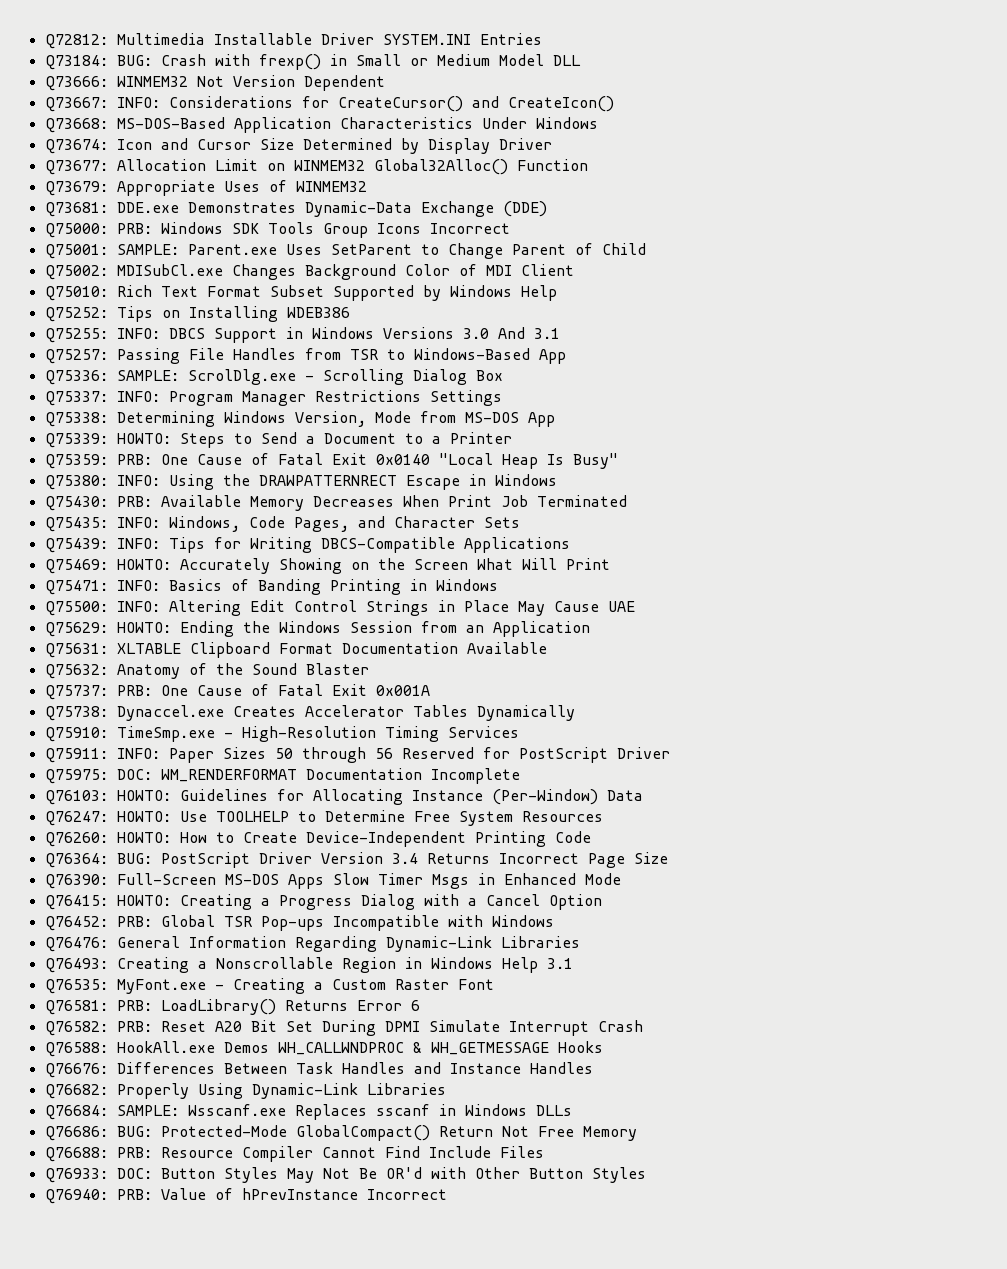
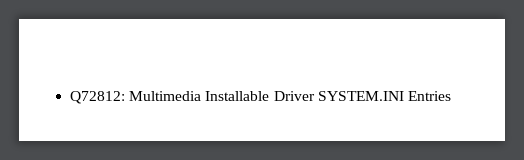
- Q73184: BUG: Crash with frexp() in Small or Medium Model DLL
- Q73666: WINMEM32 Not Version Dependent
- Q73667: INFO: Considerations for CreateCursor() and CreateIcon()
- Q73668: MS-DOS-Based Application Characteristics Under Windows
- Q73674: Icon and Cursor Size Determined by Display Driver
- Q73677: Allocation Limit on WINMEM32 Global32Alloc() Function
- Q73679: Appropriate Uses of WINMEM32
- Q73681: DDE.exe Demonstrates Dynamic-Data Exchange (DDE)
- Q75000: PRB: Windows SDK Tools Group Icons Incorrect
- Q75001: SAMPLE: Parent.exe Uses SetParent to Change Parent of Child
- Q75002: MDISubCl.exe Changes Background Color of MDI Client
- Q75010: Rich Text Format Subset Supported by Windows Help
- Q75252: Tips on Installing WDEB386
- Q75255: INFO: DBCS Support in Windows Versions 3.0 And 3.1
- Q75257: Passing File Handles from TSR to Windows-Based App
- Q75336: SAMPLE: ScrolDlg.exe - Scrolling Dialog Box
- Q75337: INFO: Program Manager Restrictions Settings
- Q75338: Determining Windows Version, Mode from MS-DOS App
- Q75339: HOWTO: Steps to Send a Document to a Printer
- Q75359: PRB: One Cause of Fatal Exit 0x0140 "Local Heap Is Busy"
- Q75380: INFO: Using the DRAWPATTERNRECT Escape in Windows
- Q75430: PRB: Available Memory Decreases When Print Job Terminated
- Q75435: INFO: Windows, Code Pages, and Character Sets
- Q75439: INFO: Tips for Writing DBCS-Compatible Applications
- Q75469: HOWTO: Accurately Showing on the Screen What Will Print
- Q75471: INFO: Basics of Banding Printing in Windows
- Q75500: INFO: Altering Edit Control Strings in Place May Cause UAE
- Q75629: HOWTO: Ending the Windows Session from an Application
- Q75631: XLTABLE Clipboard Format Documentation Available
- Q75632: Anatomy of the Sound Blaster
- Q75737: PRB: One Cause of Fatal Exit 0x001A
- Q75738: Dynaccel.exe Creates Accelerator Tables Dynamically
- Q75910: TimeSmp.exe - High-Resolution Timing Services
- Q75911: INFO: Paper Sizes 50 through 56 Reserved for PostScript Driver
- Q75975: DOC: WM_RENDERFORMAT Documentation Incomplete
- Q76103: HOWTO: Guidelines for Allocating Instance (Per-Window) Data
- Q76247: HOWTO: Use TOOLHELP to Determine Free System Resources
- Q76260: HOWTO: How to Create Device-Independent Printing Code
- Q76364: BUG: PostScript Driver Version 3.4 Returns Incorrect Page Size
- Q76390: Full-Screen MS-DOS Apps Slow Timer Msgs in Enhanced Mode
- Q76415: HOWTO: Creating a Progress Dialog with a Cancel Option
- Q76452: PRB: Global TSR Pop-ups Incompatible with Windows
- Q76476: General Information Regarding Dynamic-Link Libraries
- Q76493: Creating a Nonscrollable Region in Windows Help 3.1
- Q76535: MyFont.exe - Creating a Custom Raster Font
- Q76581: PRB: LoadLibrary() Returns Error 6
- Q76582: PRB: Reset A20 Bit Set During DPMI Simulate Interrupt Crash
- Q76588: HookAll.exe Demos WH_CALLWNDPROC & WH_GETMESSAGE Hooks
- Q76676: Differences Between Task Handles and Instance Handles
- Q76682: Properly Using Dynamic-Link Libraries
- Q76684: SAMPLE: Wsscanf.exe Replaces sscanf in Windows DLLs
- Q76686: BUG: Protected-Mode GlobalCompact() Return Not Free Memory
- Q76688: PRB: Resource Compiler Cannot Find Include Files
- Q76933: DOC: Button Styles May Not Be OR'd with Other Button Styles
- Q76940: PRB: Value of hPrevInstance Incorrect

